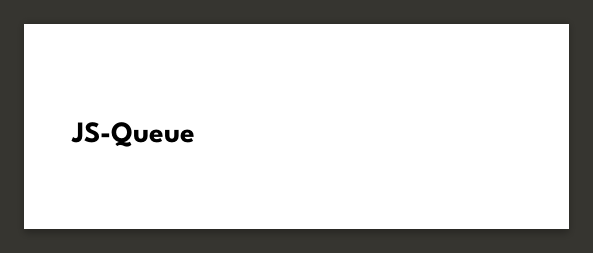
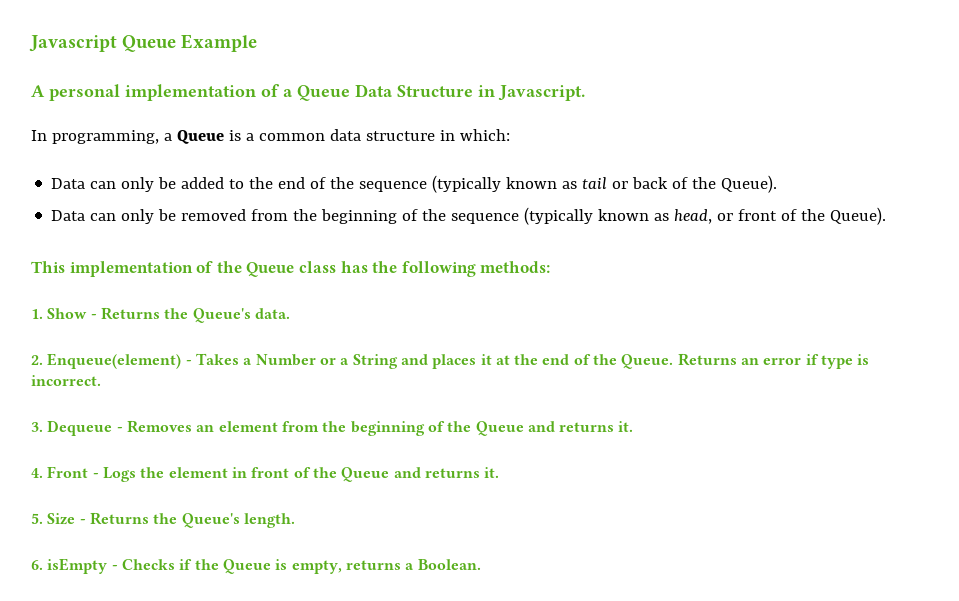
- JS-Queue
+ Javascript Queue Example
+ A personal implementation of a Queue Data Structure in Javascript.
+ In programming, a Queue is a common data structure in which:
+ Data can only be added to the end of the sequence (typically known as tail or back of the Queue).
+ Data can only be removed from the beginning of the sequence (typically known as head, or front of the Queue).
+ This implementation of the Queue class has the following methods:
+ 1. Show - Returns the Queue's data.
+ 2. Enqueue(element) - Takes a Number or a String and places it at the end of the Queue. Returns an error if type is incorrect.
+ 3. Dequeue - Removes an element from the beginning of the Queue and returns it.
+ 4. Front - Logs the element in front of the Queue and returns it.
+ 5. Size - Returns the Queue's length.
+ 6. isEmpty - Checks if the Queue is empty, returns a Boolean.

